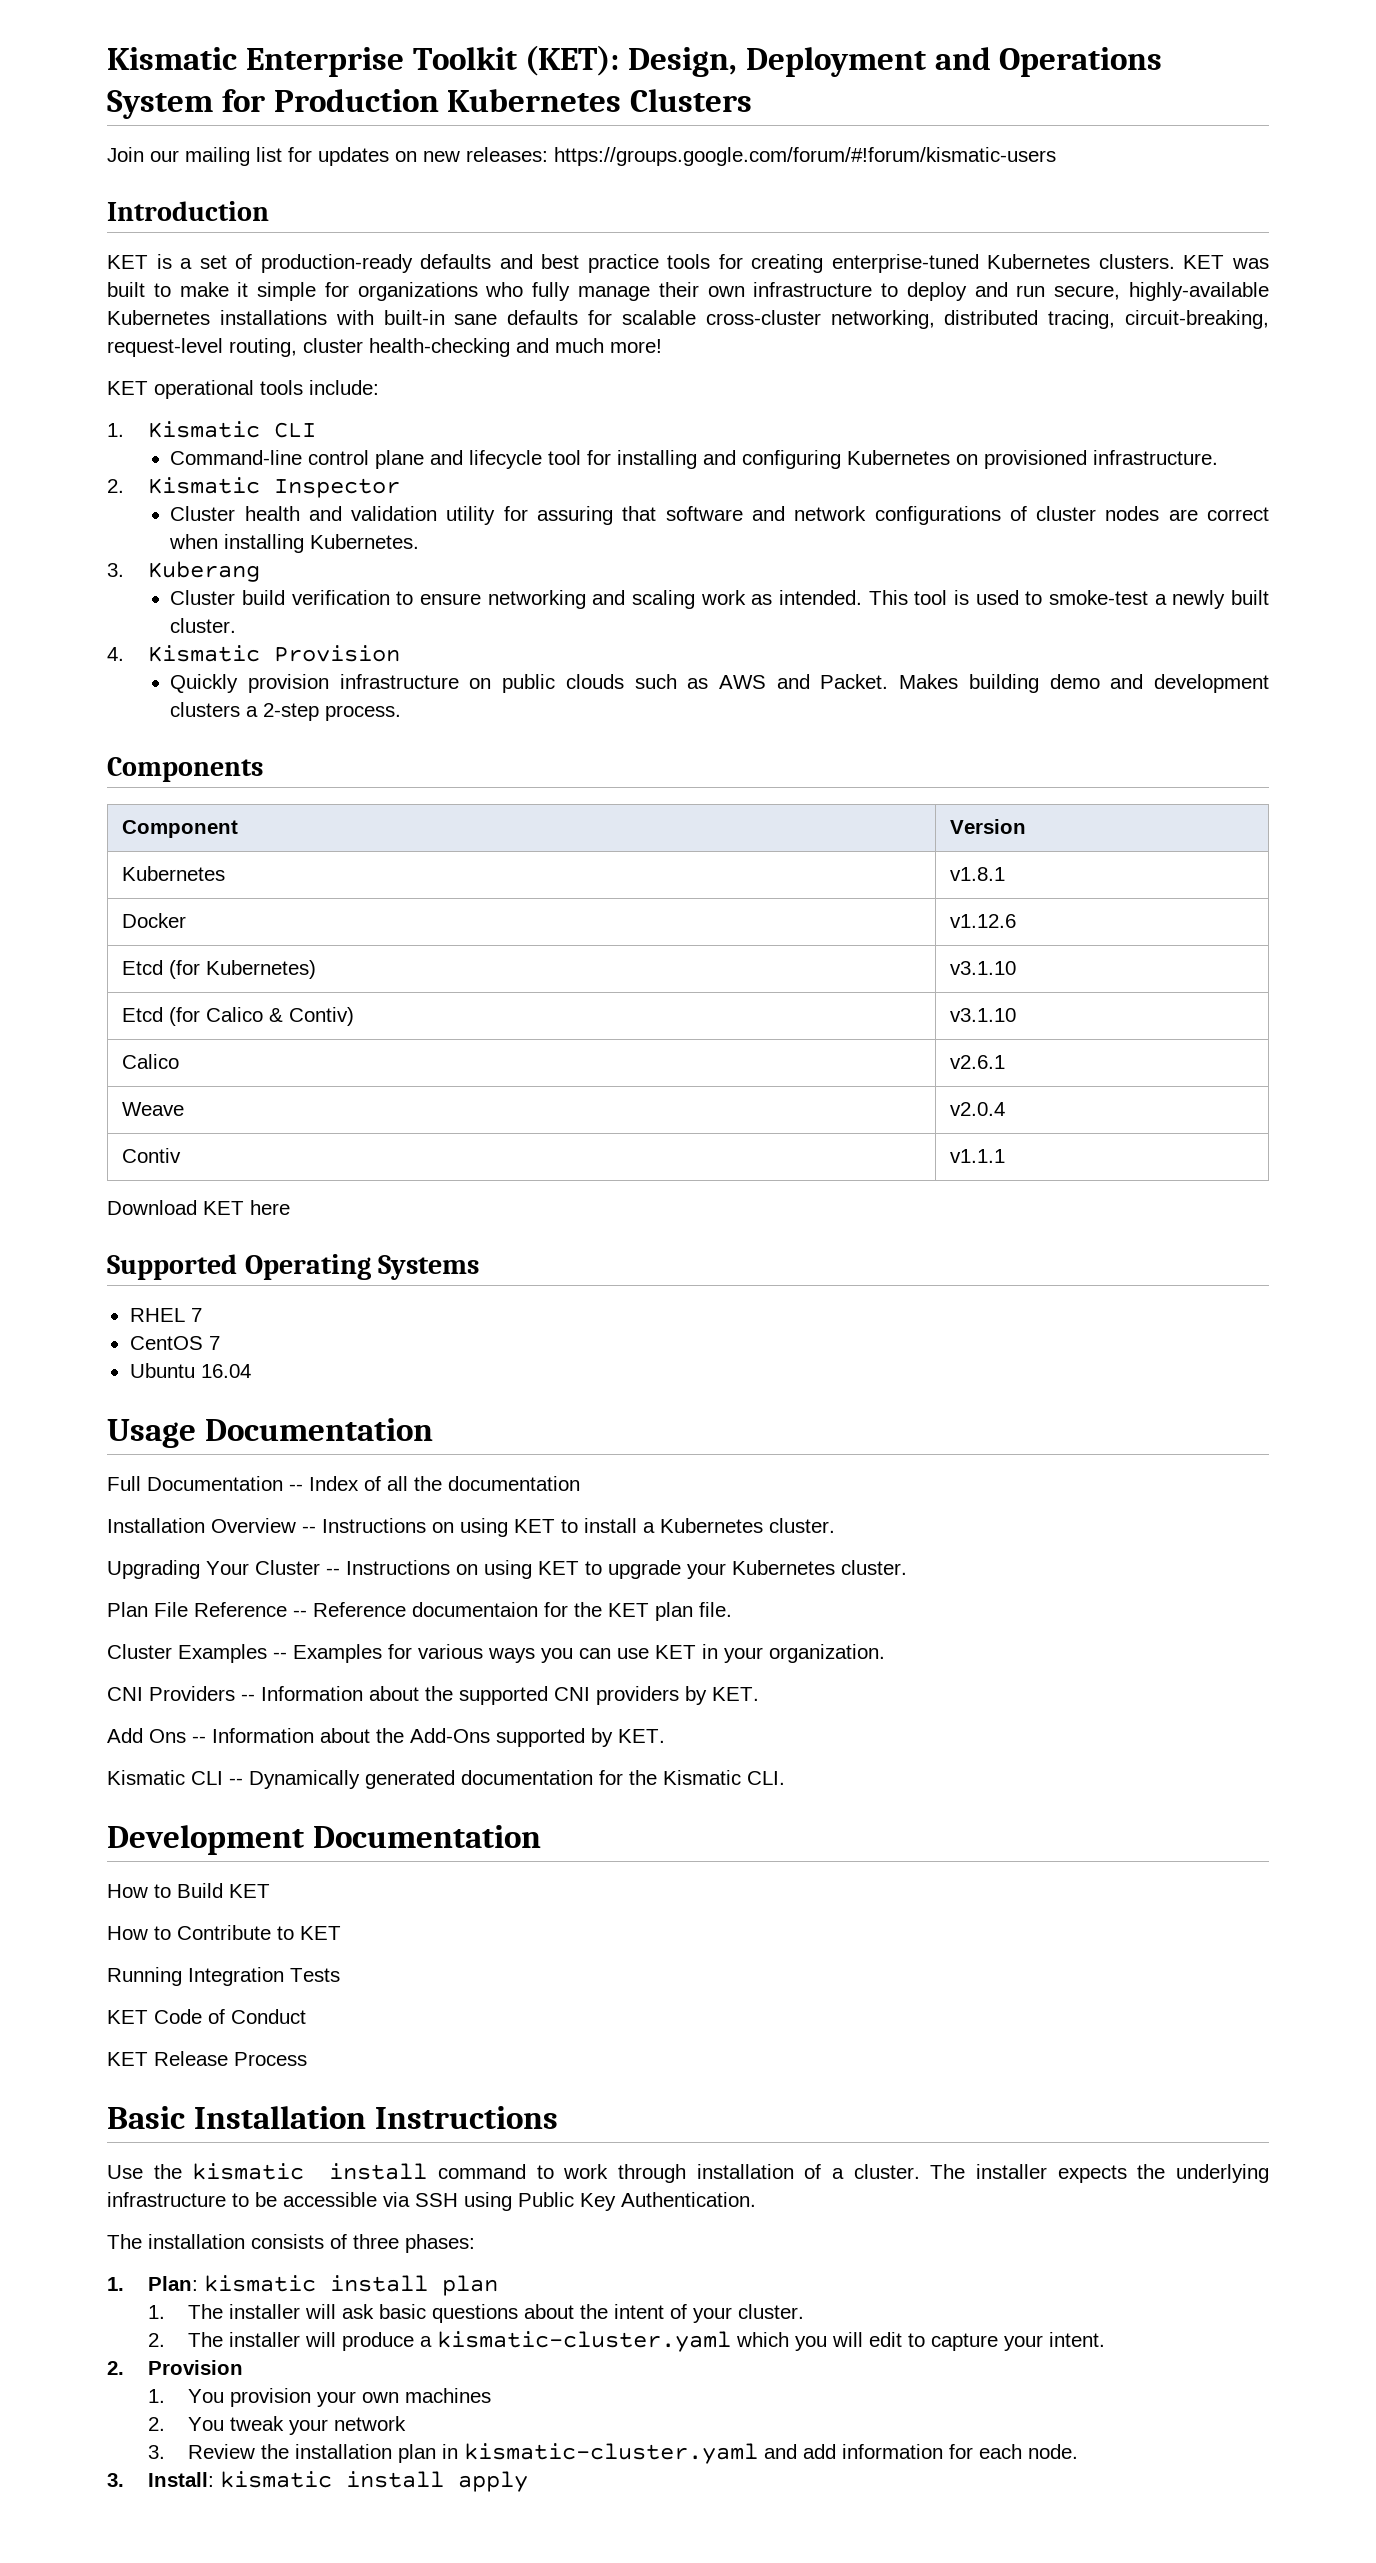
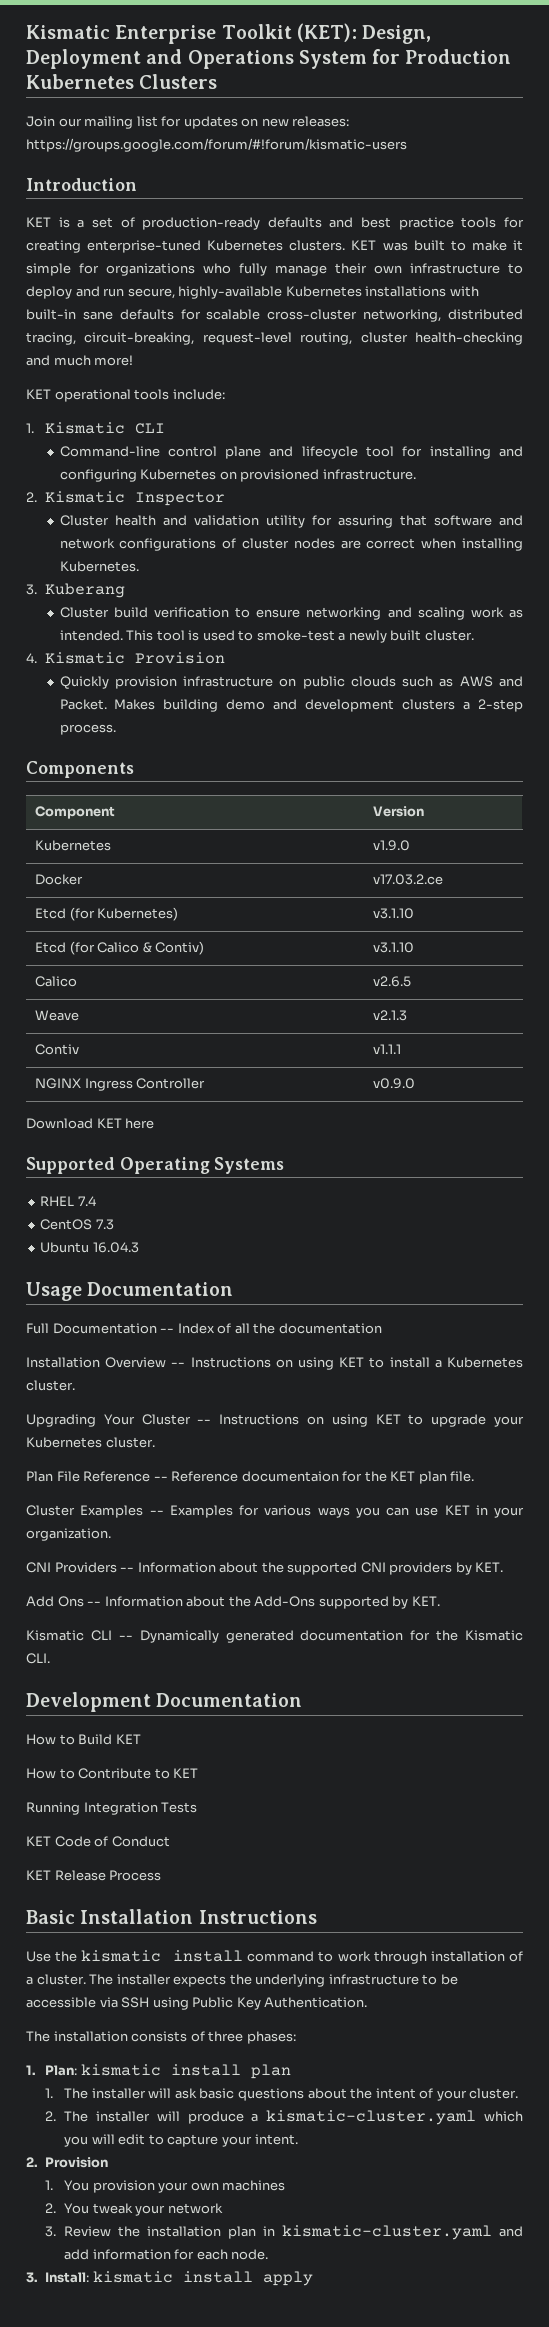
- Kubernetes | v1.8.1
+ Kubernetes | v1.9.0
- Docker | v1.12.6
+ Docker | v17.03.2.ce
- Calico | v2.6.1
+ Calico | v2.6.5
- Weave | v2.0.4
+ Weave | v2.1.3
+ NGINX Ingress Controller | v0.9.0
- RHEL 7
+ RHEL 7.4
- CentOS 7
+ CentOS 7.3
- Ubuntu 16.04
+ Ubuntu 16.04.3

